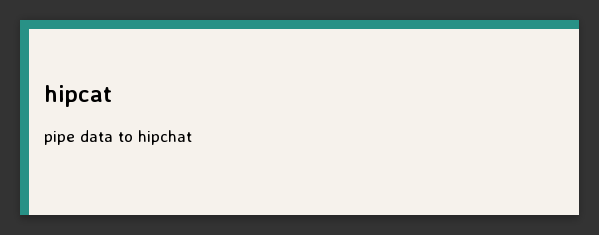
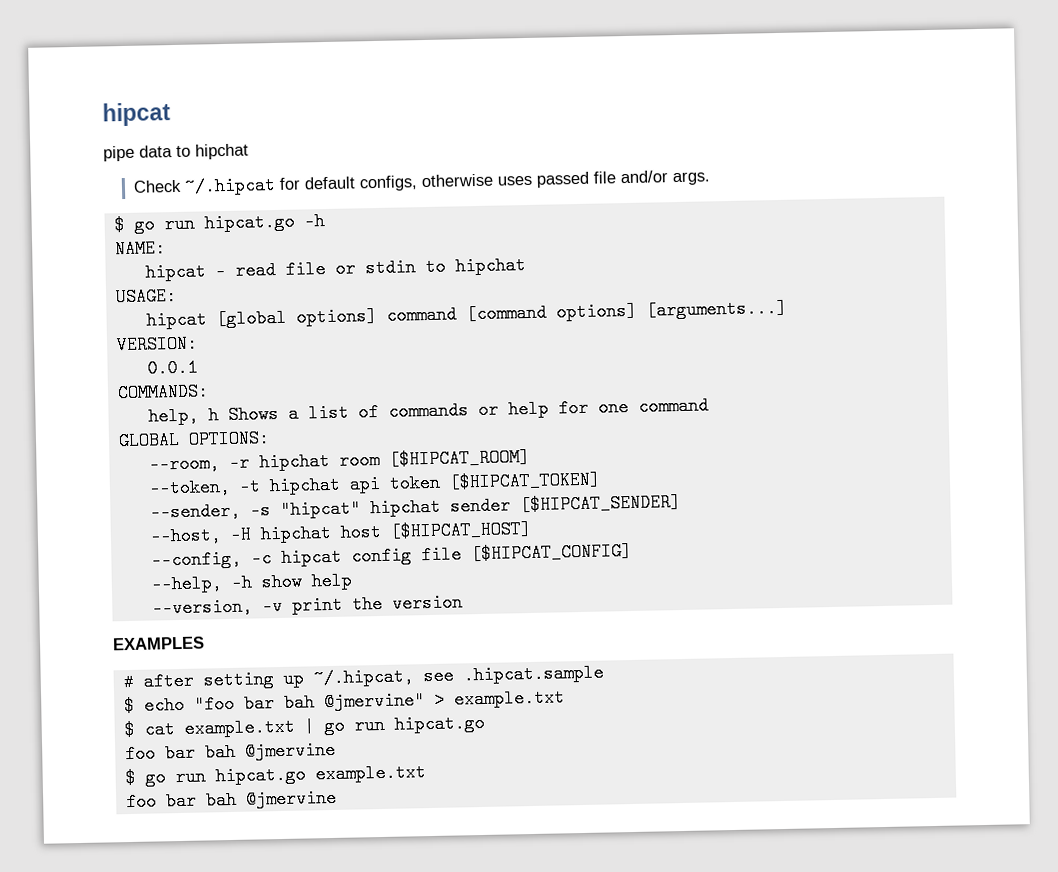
+ Check ~/.hipcat for default configs, otherwise uses passed file and/or args.
+ $ go run hipcat.go -h
+ NAME:
+ hipcat - read file or stdin to hipchat
+ USAGE:
+ hipcat [global options] command [command options] [arguments...]
+ VERSION:
+ 0.0.1
+ COMMANDS:
+ help, h Shows a list of commands or help for one command
+ GLOBAL OPTIONS:
+ --room, -r hipchat room [$HIPCAT_ROOM]
+ --token, -t hipchat api token [$HIPCAT_TOKEN]
+ --sender, -s "hipcat" hipchat sender [$HIPCAT_SENDER]
+ --host, -H hipchat host [$HIPCAT_HOST]
+ --config, -c hipcat config file [$HIPCAT_CONFIG]
+ --help, -h show help
+ --version, -v print the version
+ EXAMPLES
+ # after setting up ~/.hipcat, see .hipcat.sample
+ $ echo "foo bar bah @jmervine" > example.txt
+ $ cat example.txt | go run hipcat.go
+ foo bar bah @jmervine
+ $ go run hipcat.go example.txt
+ foo bar bah @jmervine

